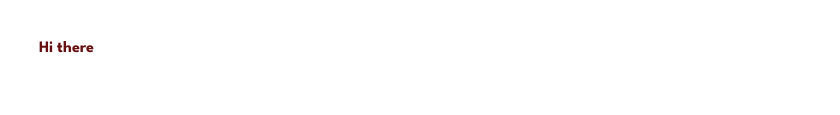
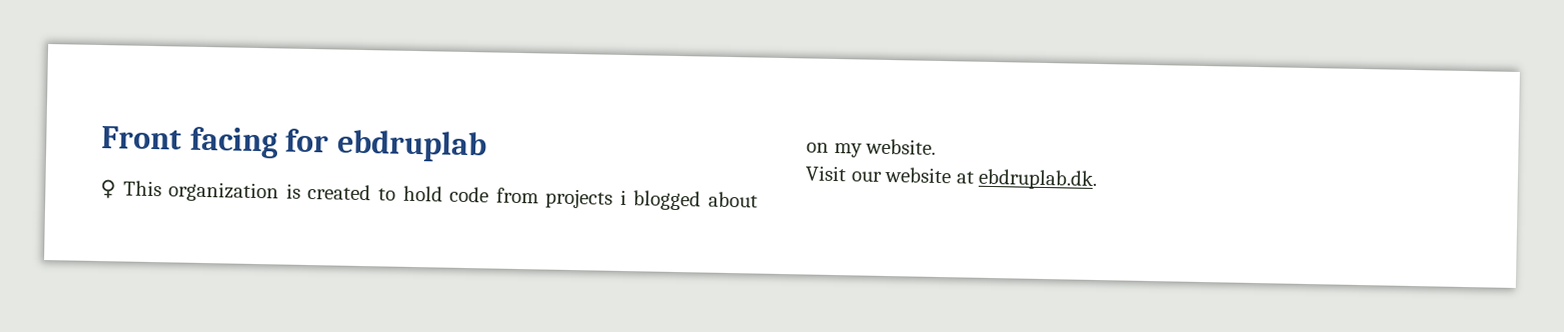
- Hi there
+ Front facing for ebdruplab
+ ♀ This organization is created to hold code from projects i blogged about on my website.
+ Visit our website at ebdruplab.dk.

